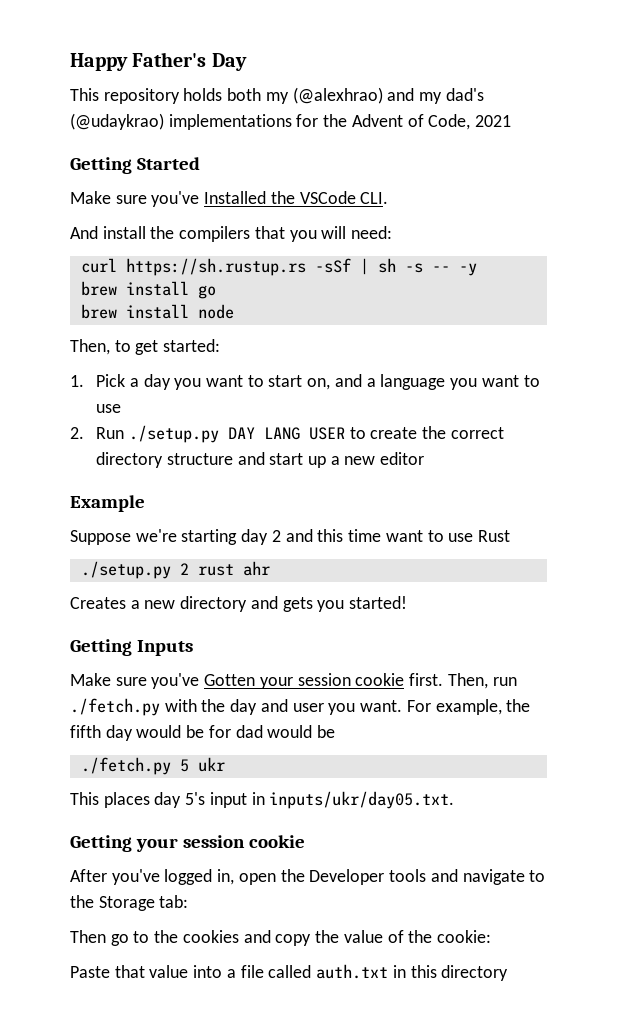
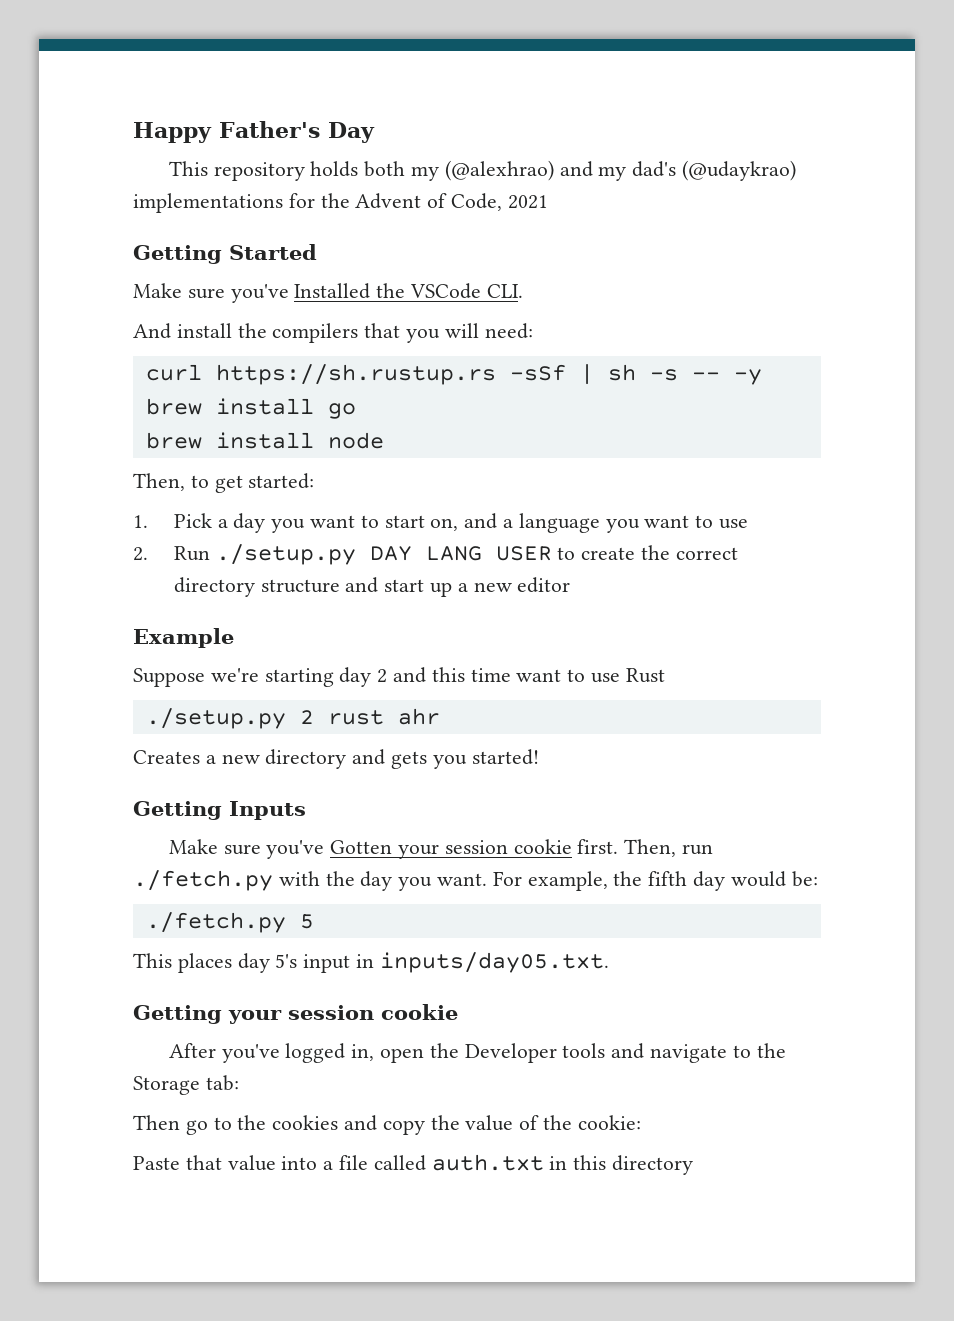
- Then, run ./fetch.py with the day and user you want.
+ Then, run ./fetch.py with the day you want.
- For example, the fifth day would be for dad would be
+ For example, the fifth day would be:
- ./fetch.py 5 ukr
+ ./fetch.py 5
- This places day 5's input in inputs/ukr/day05.txt.
+ This places day 5's input in inputs/day05.txt.

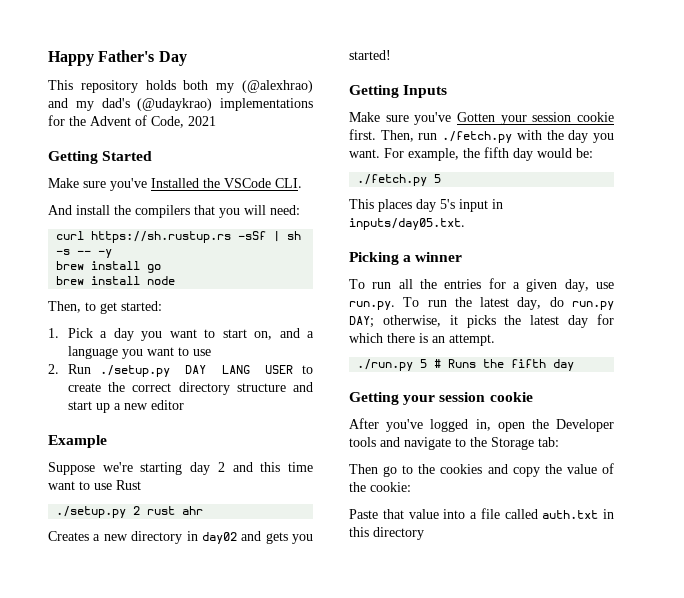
- Creates a new directory and gets you started!
+ Creates a new directory in day02 and gets you started!
+ Picking a winner
+ To run all the entries for a given day, use run.py. To run the latest day, do run.py DAY; otherwise, it picks the latest day for which there is an attempt.
+ ./run.py 5 # Runs the fifth day

